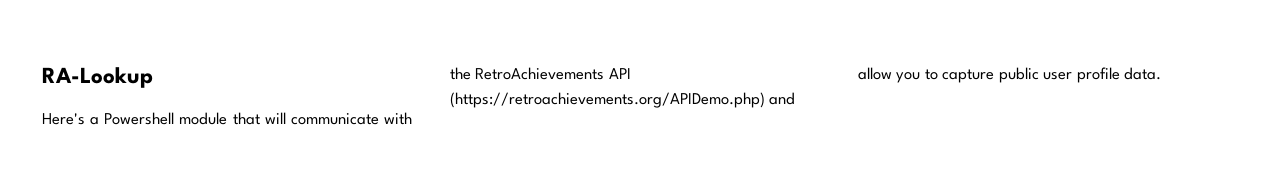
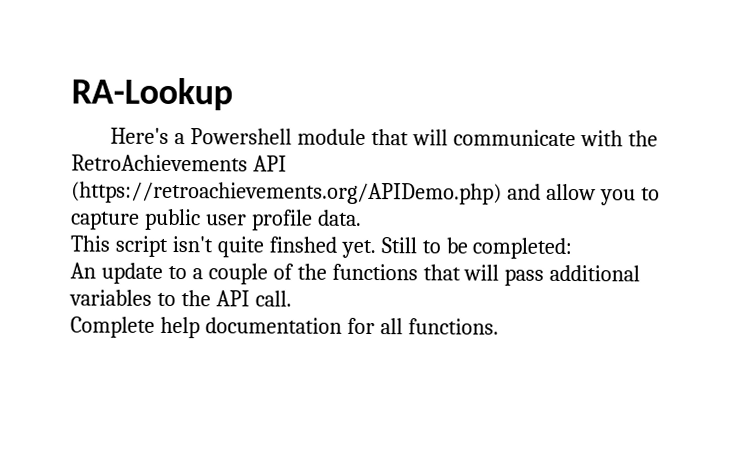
+ This script isn't quite finshed yet. Still to be completed:
+ An update to a couple of the functions that will pass additional variables to the API call.
+ Complete help documentation for all functions.

